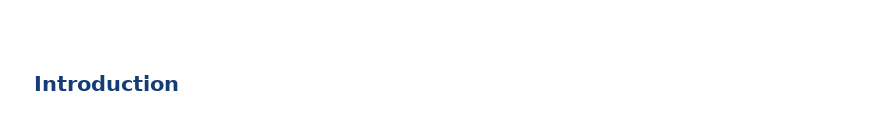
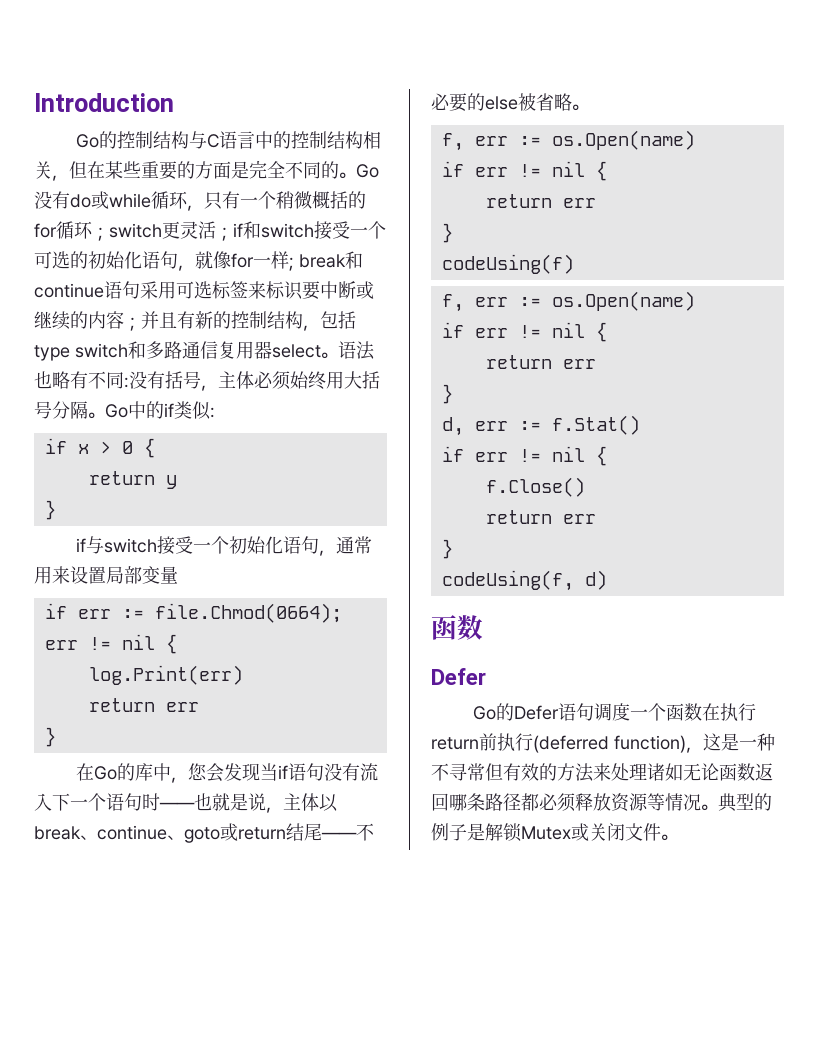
+ Go的控制结构与C语言中的控制结构相关，但在某些重要的方面是完全不同的。Go没有do或while循环，只有一个稍微概括的for循环；switch更灵活；if和switch接受一个可选的初始化语句，就像for一样; break和continue语句采用可选标签来标识要中断或继续的内容；并且有新的控制结构，包括type switch和多路通信复用器select。语法也略有不同:没有括号，主体必须始终用大括号分隔。Go中的if类似:
+ if x > 0 {
+ return y
+ }
+ if与switch接受一个初始化语句，通常用来设置局部变量
+ if err := file.Chmod(0664); err != nil {
+ log.Print(err)
+ return err
+ }
+ 在Go的库中，您会发现当if语句没有流入下一个语句时——也就是说，主体以break、continue、goto或return结尾——不必要的else被省略。
+ f, err := os.Open(name)
+ if err != nil {
+ return err
+ }
+ codeUsing(f)
+ f, err := os.Open(name)
+ if err != nil {
+ return err
+ }
+ d, err := f.Stat()
+ if err != nil {
+ f.Close()
+ return err
+ }
+ codeUsing(f, d)
+ 函数
+ Defer
+ Go的Defer语句调度一个函数在执行return前执行(deferred function)，这是一种不寻常但有效的方法来处理诸如无论函数返回哪条路径都必须释放资源等情况。典型的例子是解锁Mutex或关闭文件。

